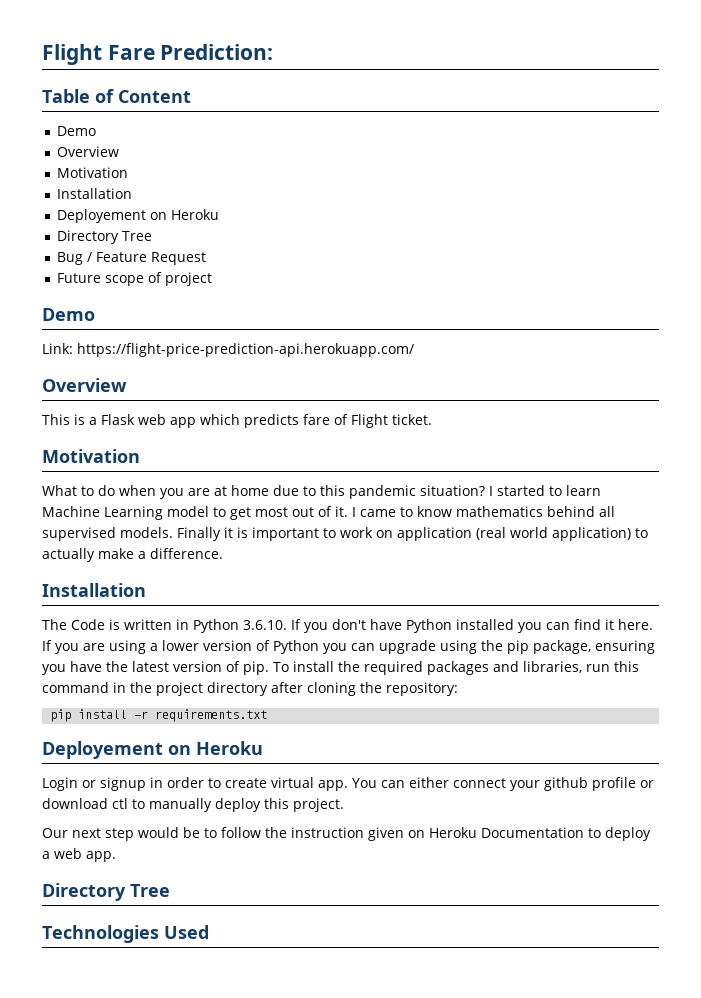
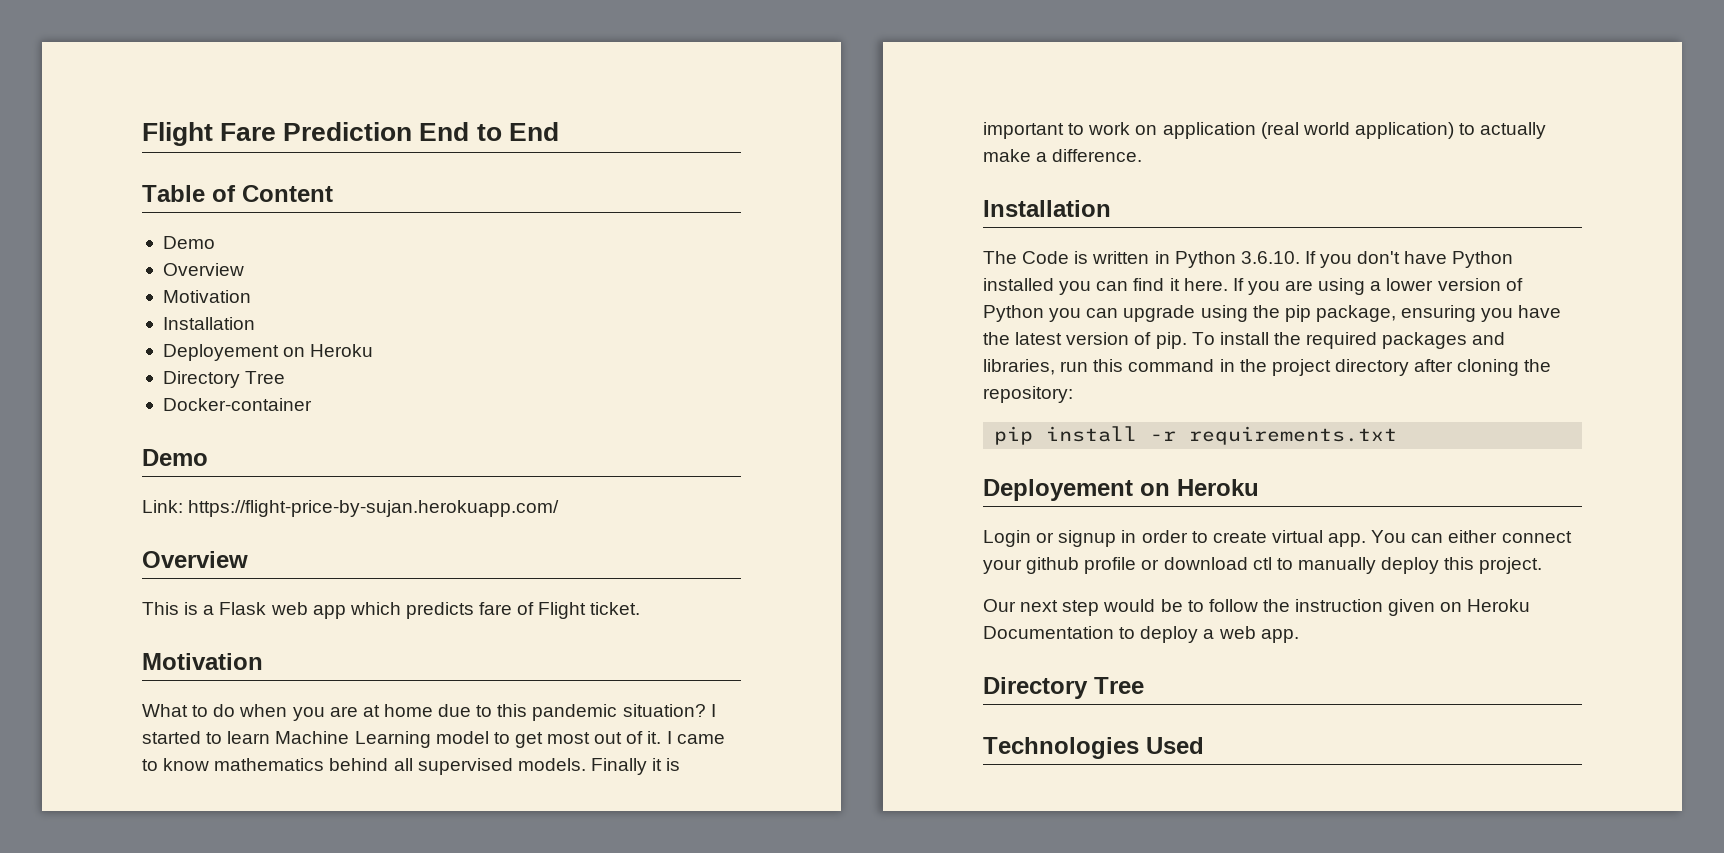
- Flight Fare Prediction:
+ Flight Fare Prediction End to End
- Bug / Feature Request
- Future scope of project
+ Docker-container
- Link: https://flight-price-prediction-api.herokuapp.com/
+ Link: https://flight-price-by-sujan.herokuapp.com/

